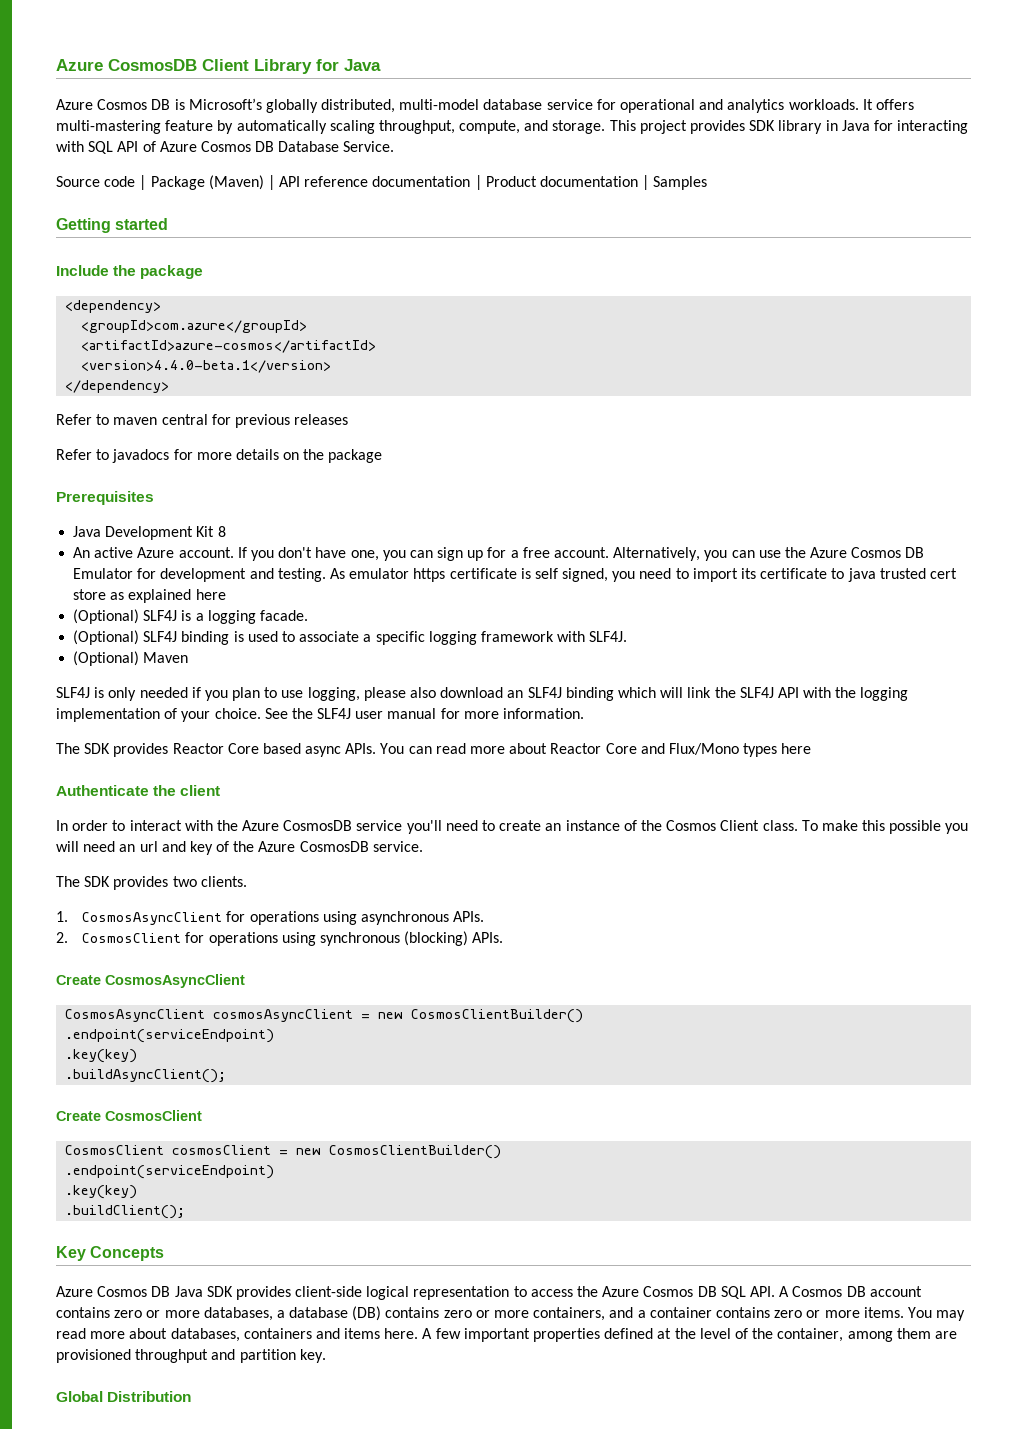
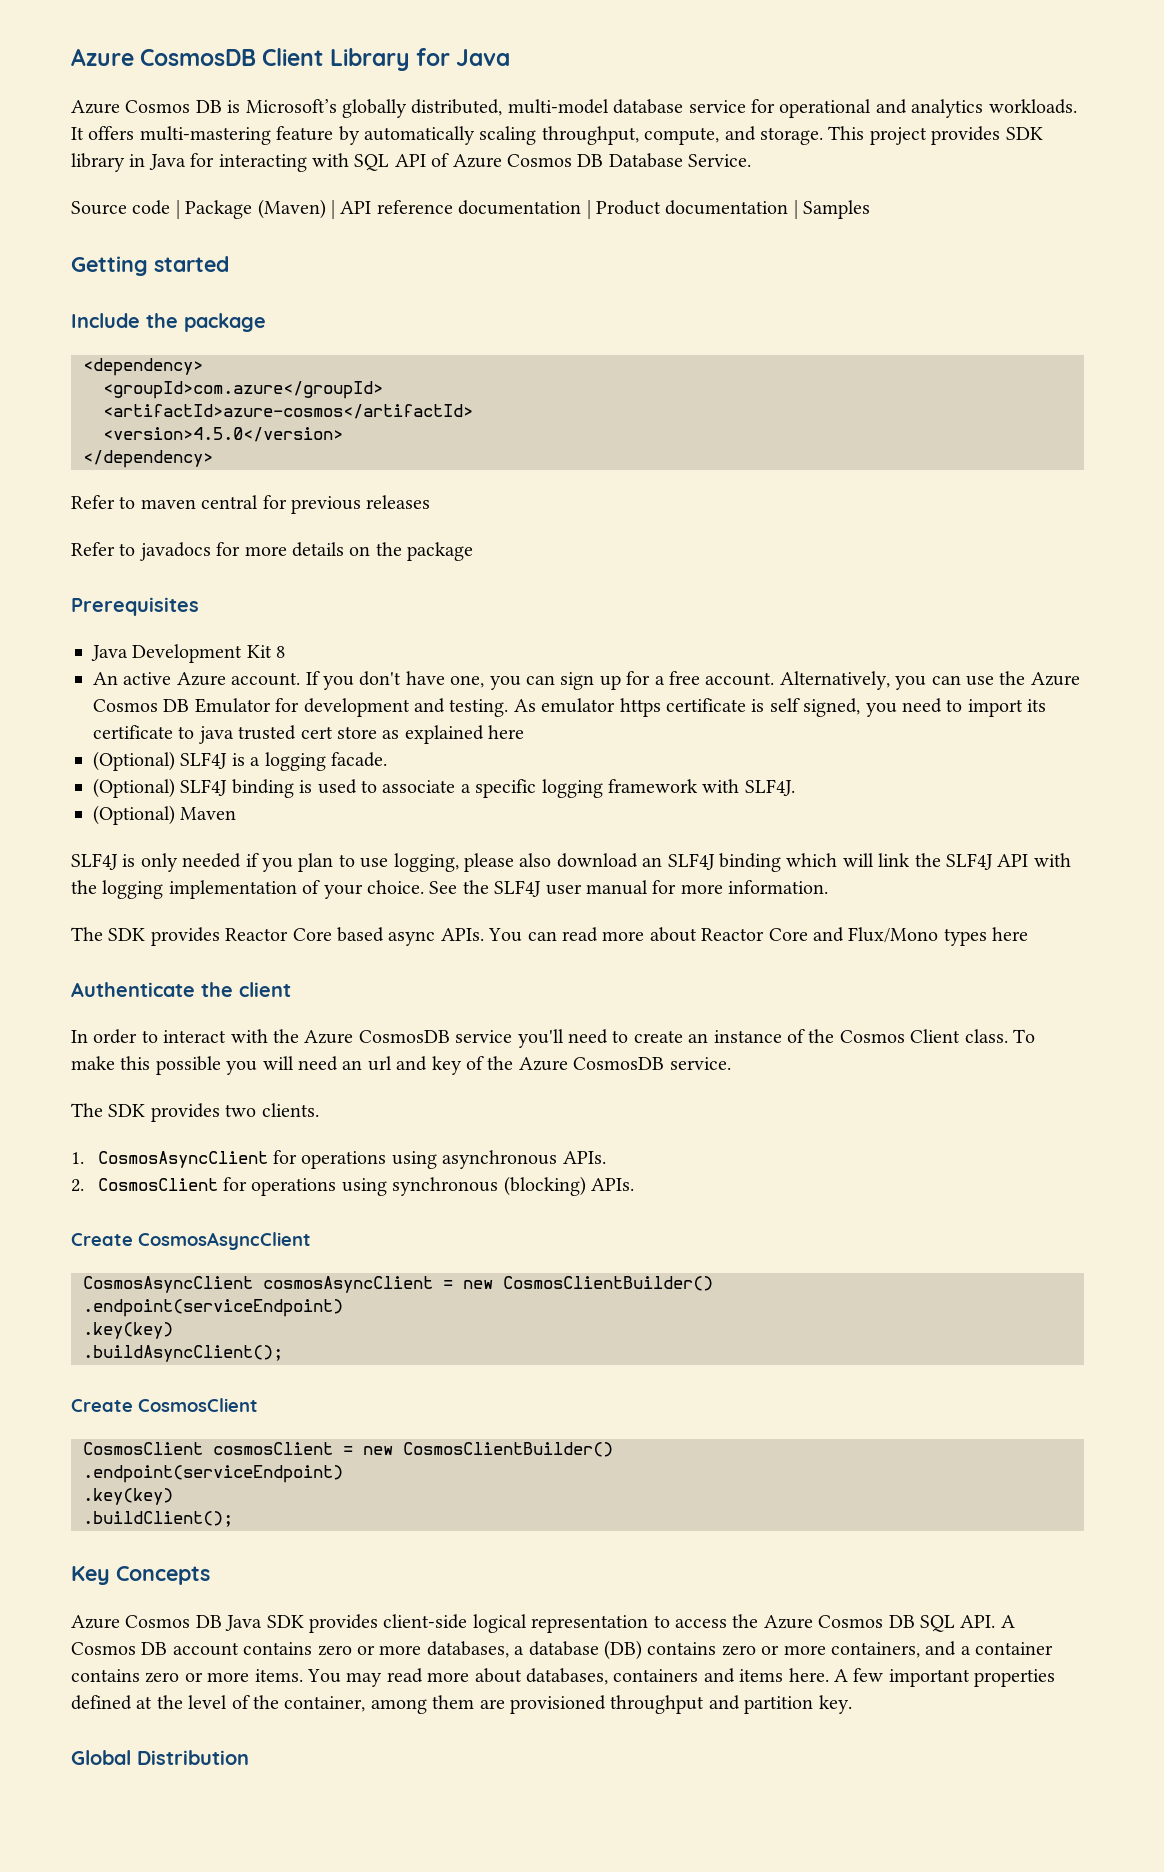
- <version>4.4.0-beta.1</version>
+ <version>4.5.0</version>

